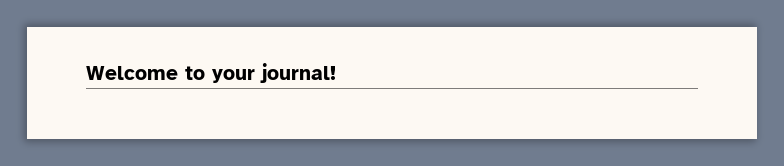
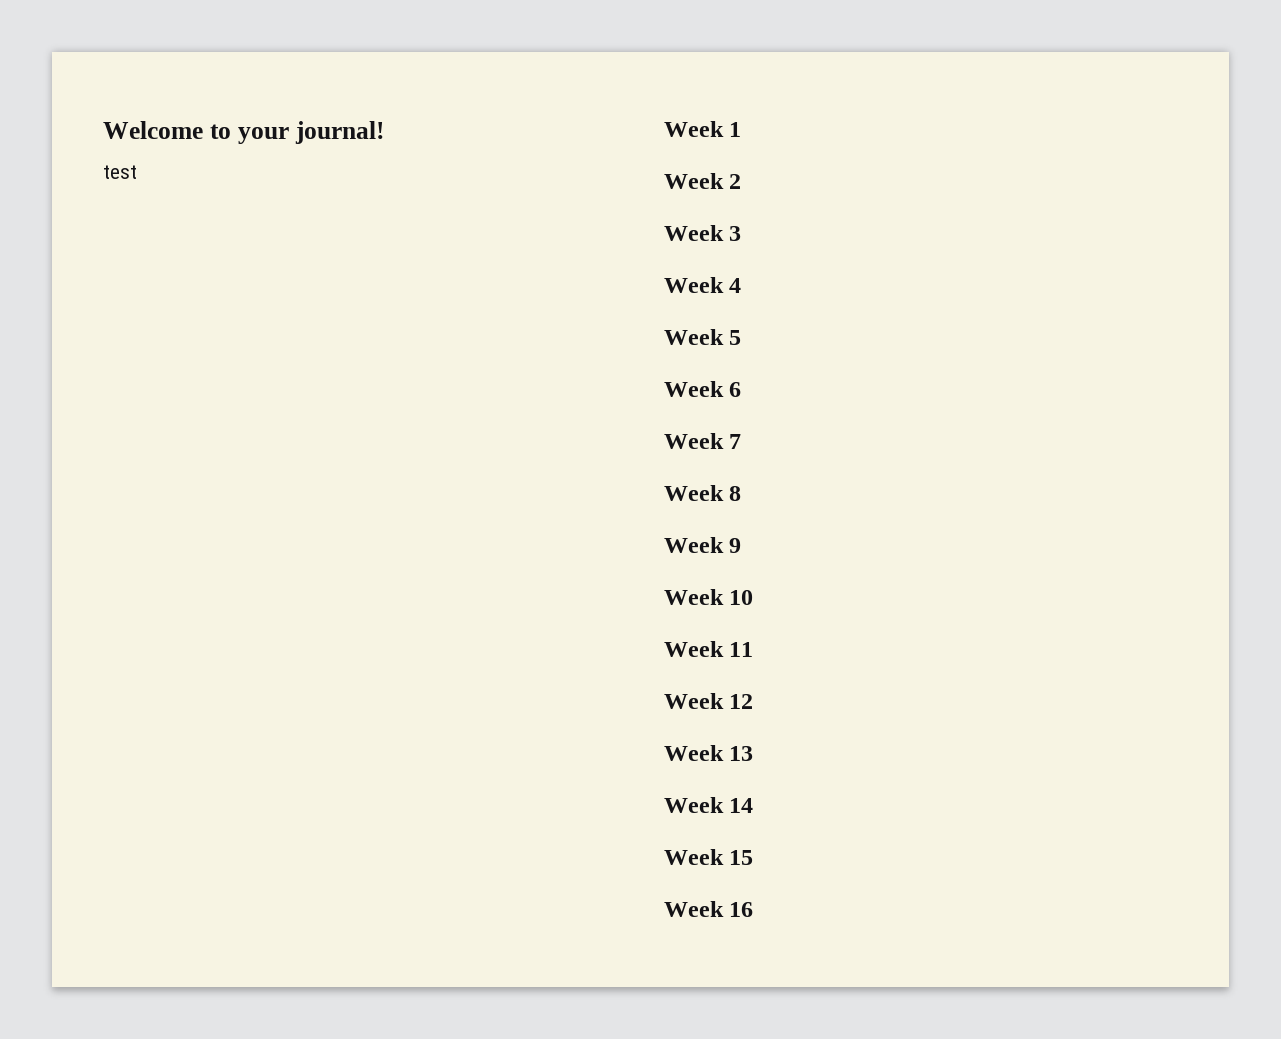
+ test
+ Week 1
+ Week 2
+ Week 3
+ Week 4
+ Week 5
+ Week 6
+ Week 7
+ Week 8
+ Week 9
+ Week 10
+ Week 11
+ Week 12
+ Week 13
+ Week 14
+ Week 15
+ Week 16

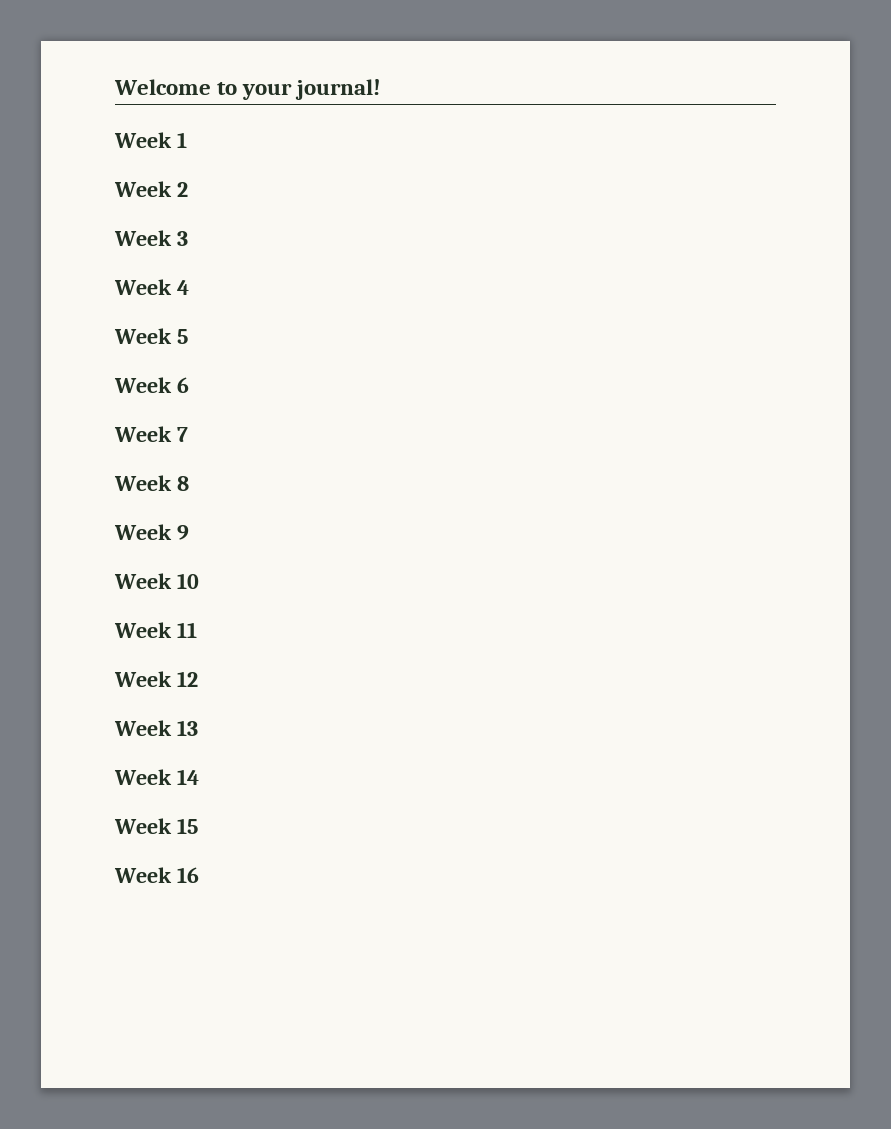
- test

